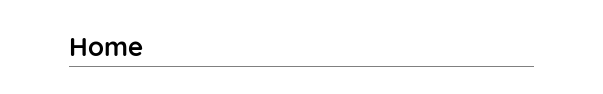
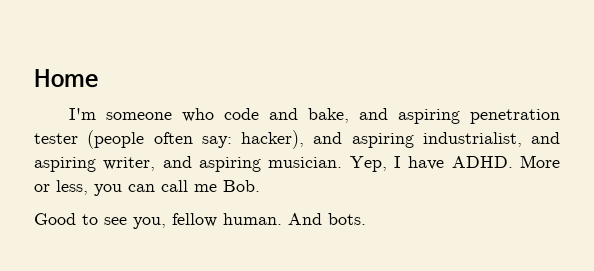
+ I'm someone who code and bake, and aspiring penetration tester (people often say: hacker), and aspiring industrialist, and aspiring writer, and aspiring musician. Yep, I have ADHD. More or less, you can call me Bob.
+ Good to see you, fellow human. And bots.

